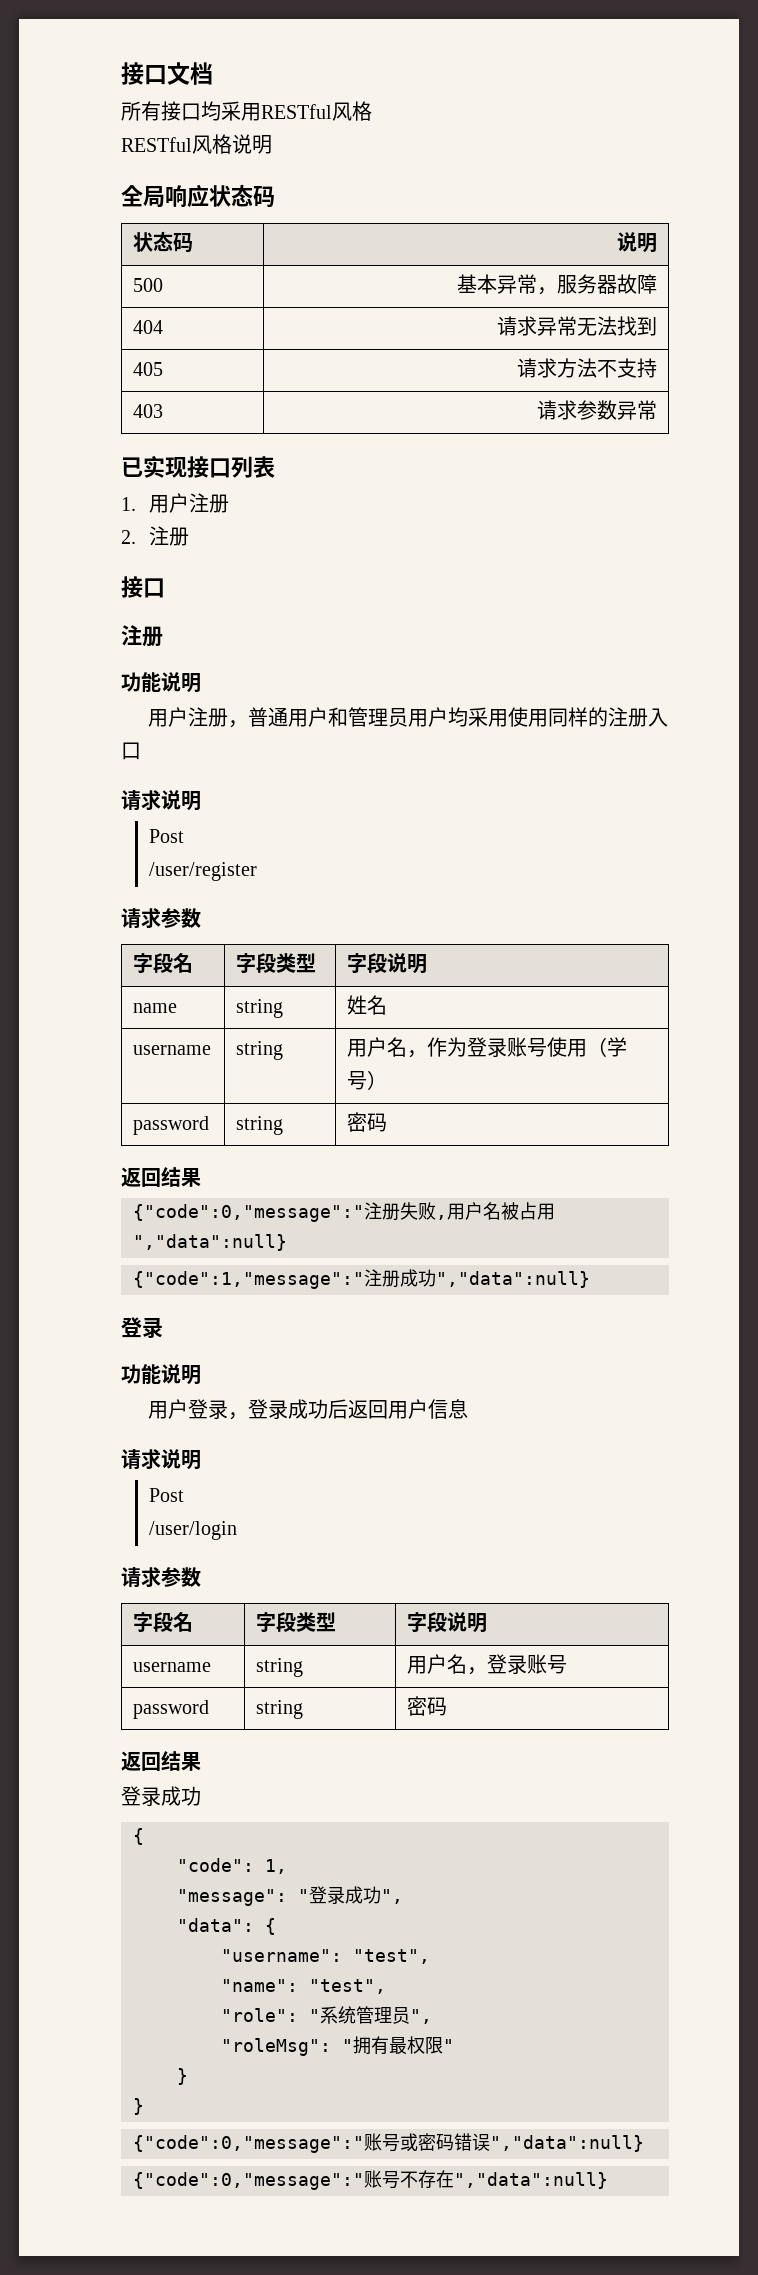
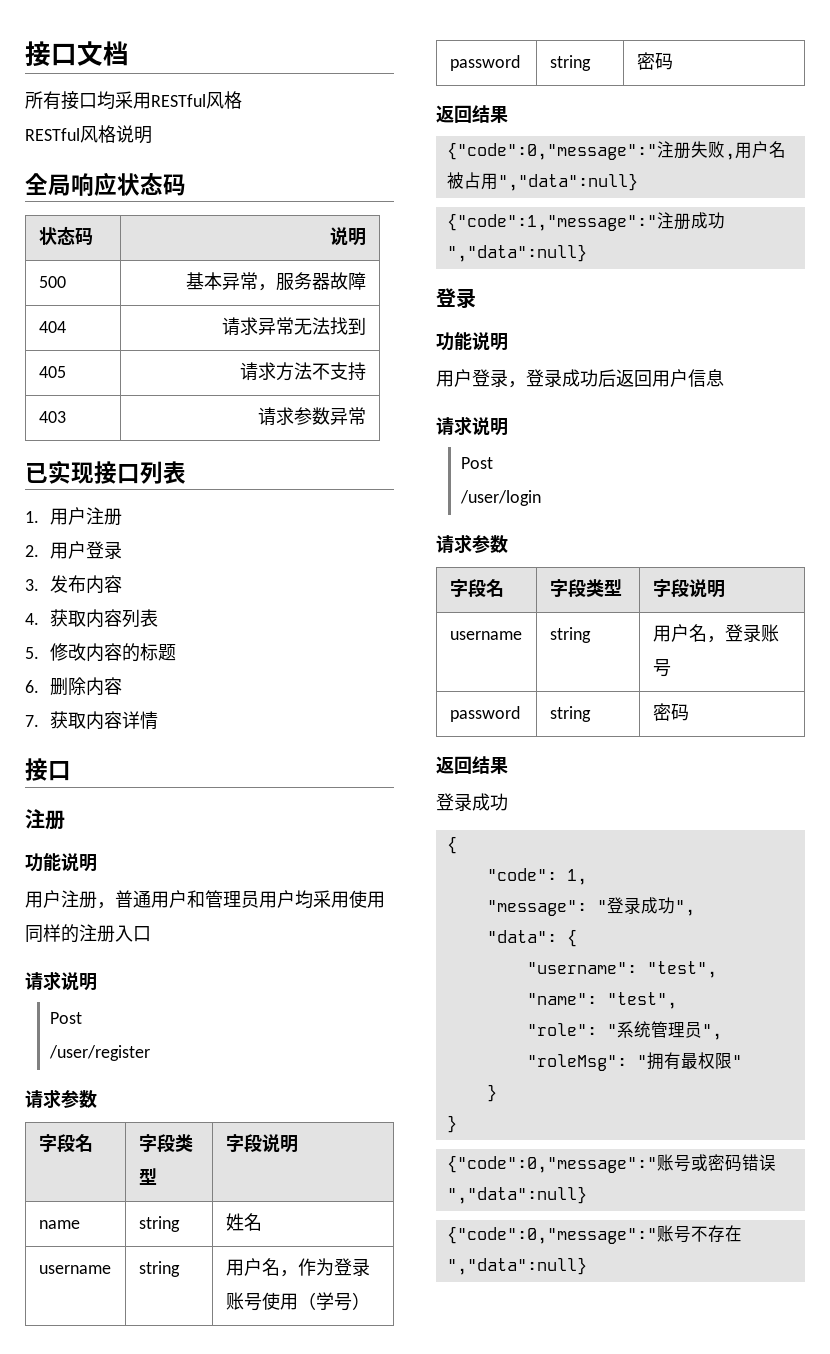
- 2.注册
+ 2.用户登录
+ 3.发布内容
+ 4.获取内容列表
+ 5.修改内容的标题
+ 6.删除内容
+ 7.获取内容详情

